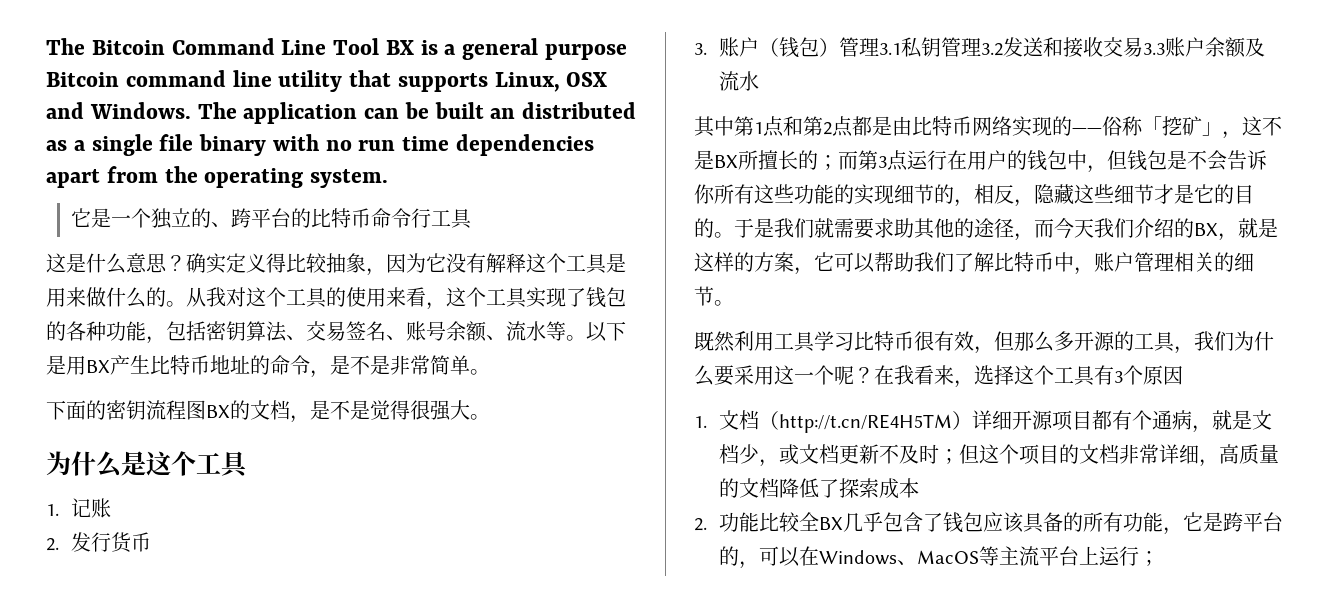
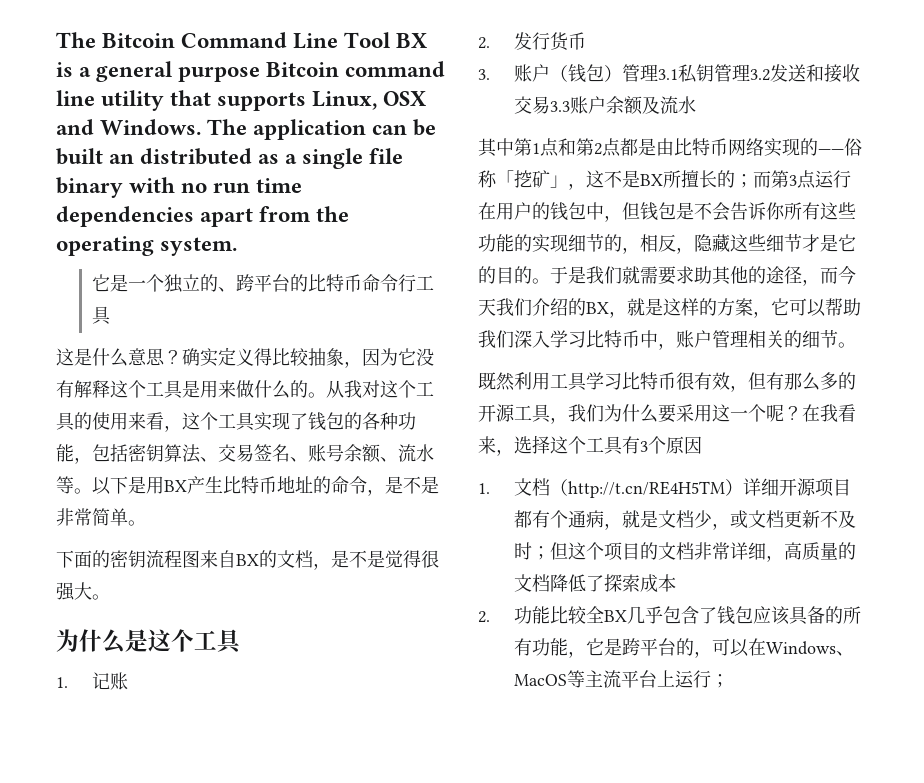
- 下面的密钥流程图BX的文档，是不是觉得很强大。
+ 下面的密钥流程图来自BX的文档，是不是觉得很强大。
- 于是我们就需要求助其他的途径，而今天我们介绍的BX，就是这样的方案，它可以帮助我们了解比特币中，账户管理相关的细节。
+ 于是我们就需要求助其他的途径，而今天我们介绍的BX，就是这样的方案，它可以帮助我们深入学习比特币中，账户管理相关的细节。
- 既然利用工具学习比特币很有效，但那么多开源的工具，我们为什么要采用这一个呢？
+ 既然利用工具学习比特币很有效，但有那么多的开源工具，我们为什么要采用这一个呢？

